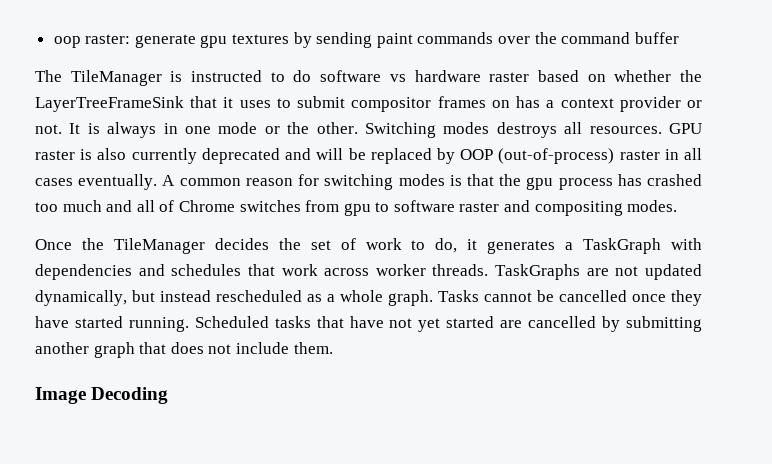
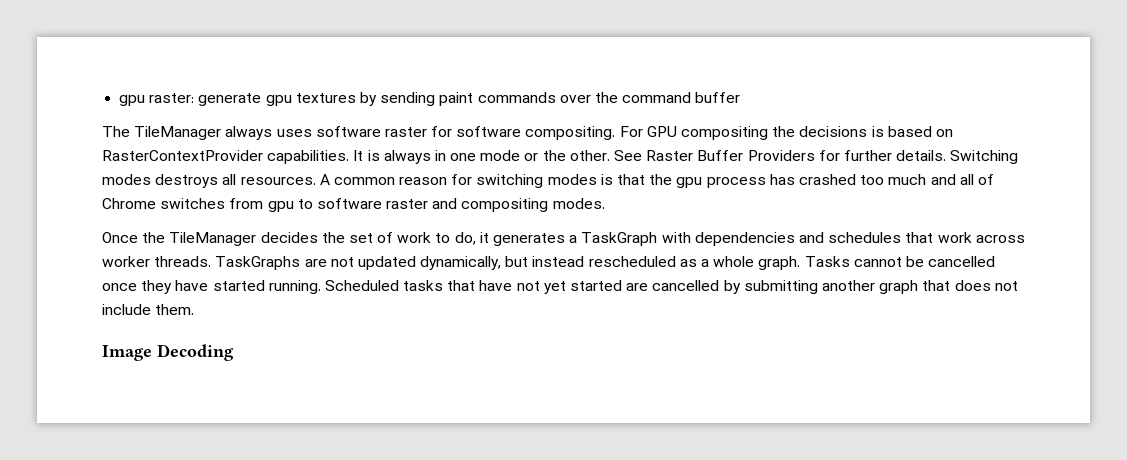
- oop raster: generate gpu textures by sending paint commands over the command buffer
+ gpu raster: generate gpu textures by sending paint commands over the command buffer
- The TileManager is instructed to do software vs hardware raster based on whether the LayerTreeFrameSink that it uses to submit compositor frames on has a context provider or not.
+ The TileManager always uses software raster for software compositing. For GPU compositing the decisions is based on RasterContextProvider capabilities.
+ See Raster Buffer Providers for further details.
- GPU raster is also currently deprecated and will be replaced by OOP (out-of-process) raster in all cases eventually.

